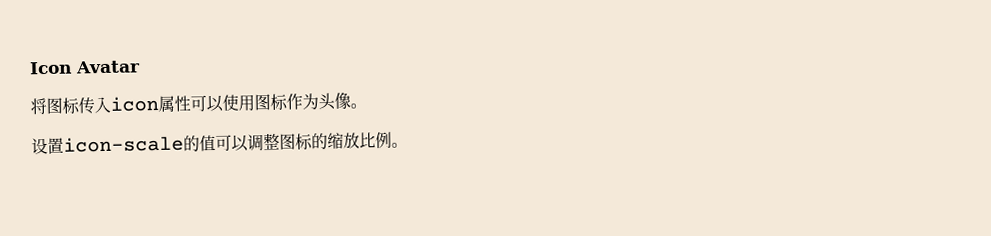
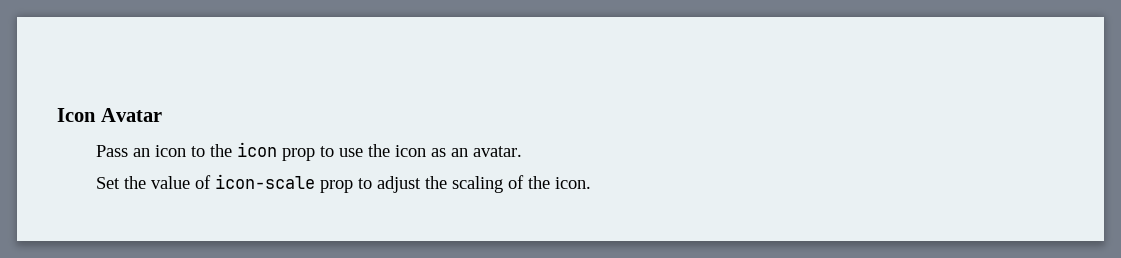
- 将图标传入icon属性可以使用图标作为头像。
- 设置icon-scale的值可以调整图标的缩放比例。
+ Pass an icon to the icon prop to use the icon as an avatar.
+ Set the value of icon-scale prop to adjust the scaling of the icon.

